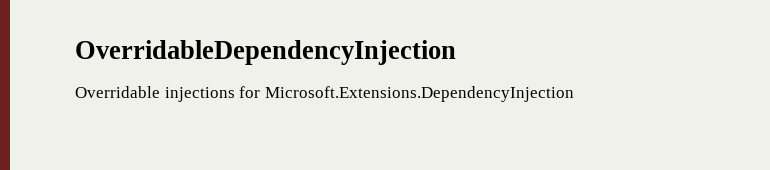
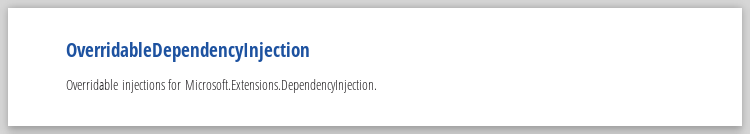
- Overridable injections for Microsoft.Extensions.DependencyInjection
+ Overridable injections for Microsoft.Extensions.DependencyInjection.

